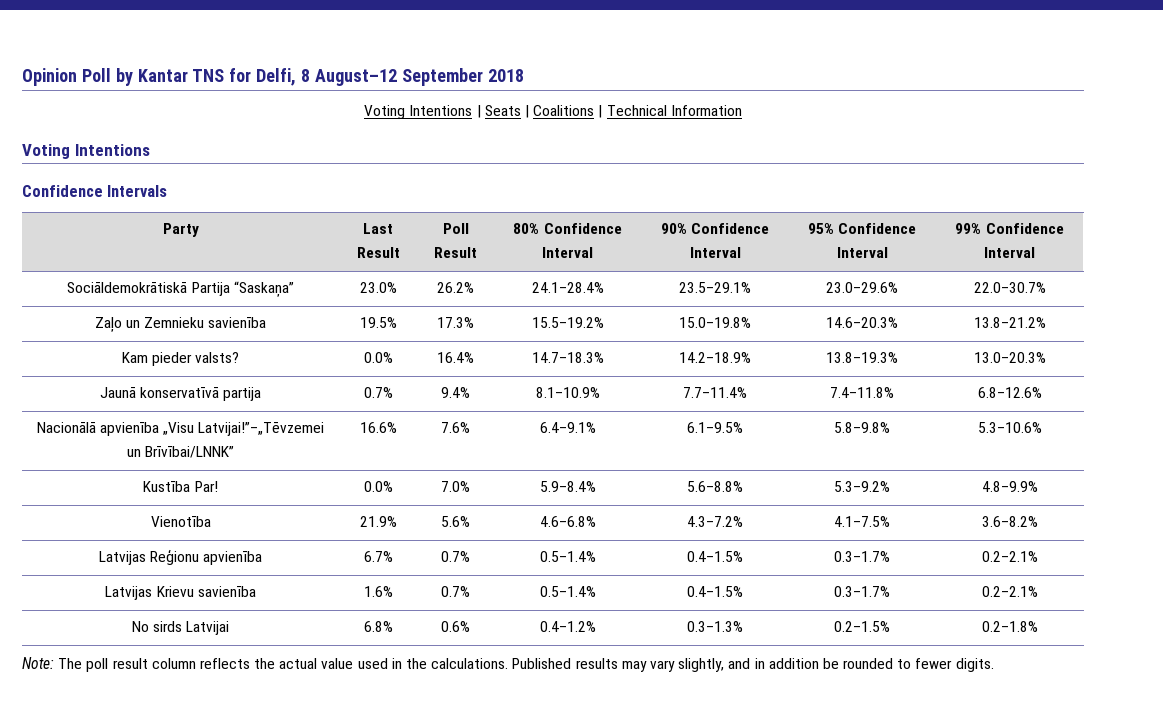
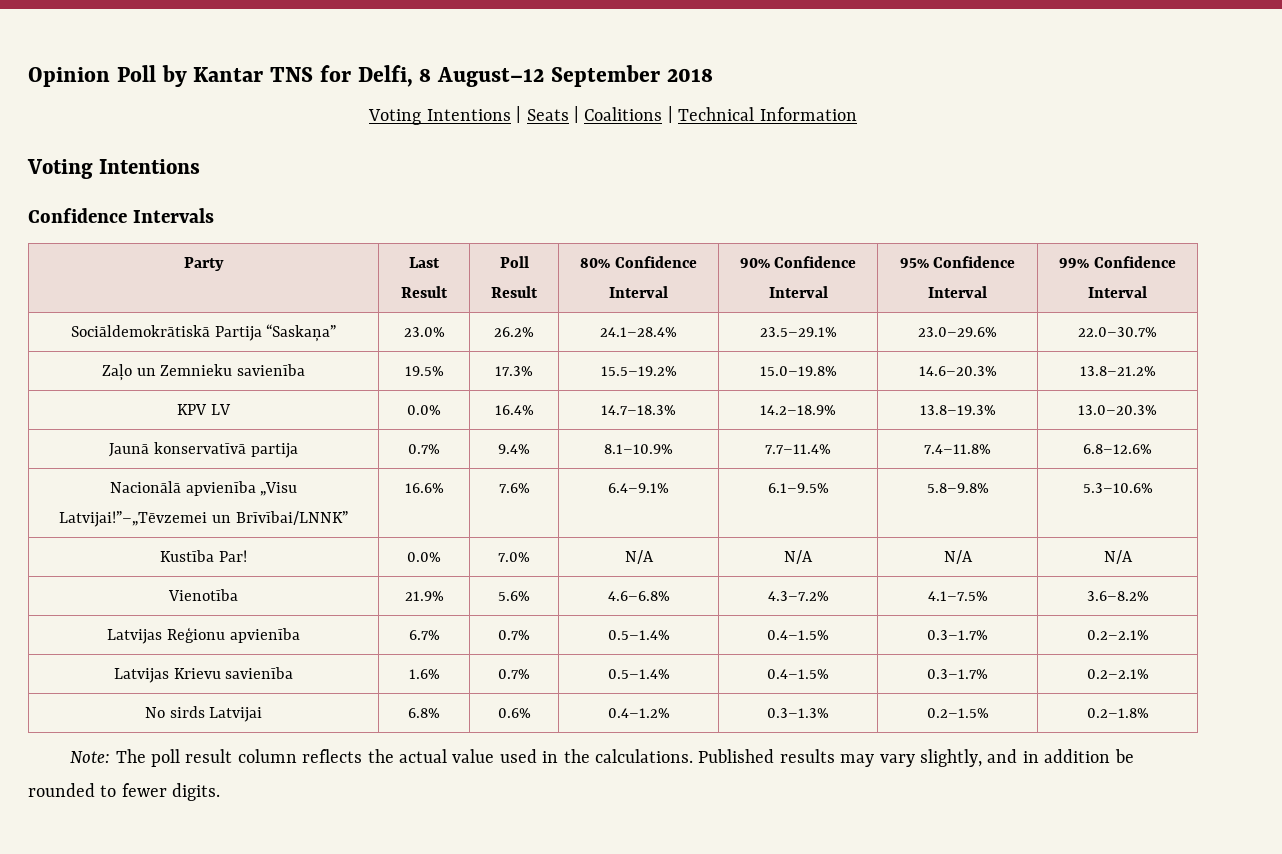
- Kam pieder valsts? | 0.0% | 16.4% | 14.7–18.3% | 14.2–18.9% | 13.8–19.3% | 13.0–20.3%
+ KPV LV | 0.0% | 16.4% | 14.7–18.3% | 14.2–18.9% | 13.8–19.3% | 13.0–20.3%
- Kustība Par! | 0.0% | 7.0% | 5.9–8.4% | 5.6–8.8% | 5.3–9.2% | 4.8–9.9%
+ Kustība Par! | 0.0% | 7.0% | N/A | N/A | N/A | N/A

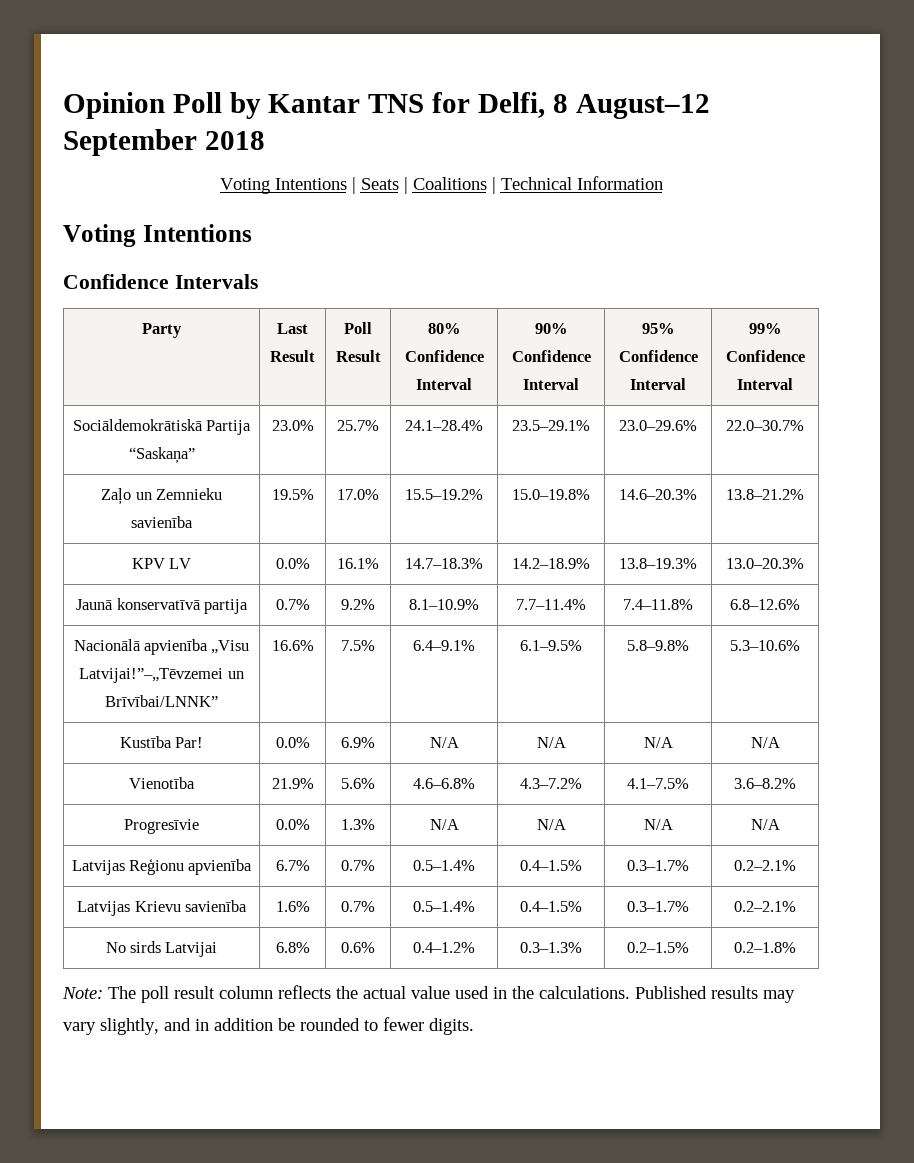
- Sociāldemokrātiskā Partija “Saskaņa” | 23.0% | 26.2% | 24.1–28.4% | 23.5–29.1% | 23.0–29.6% | 22.0–30.7%
+ Sociāldemokrātiskā Partija “Saskaņa” | 23.0% | 25.7% | 24.1–28.4% | 23.5–29.1% | 23.0–29.6% | 22.0–30.7%
- Zaļo un Zemnieku savienība | 19.5% | 17.3% | 15.5–19.2% | 15.0–19.8% | 14.6–20.3% | 13.8–21.2%
+ Zaļo un Zemnieku savienība | 19.5% | 17.0% | 15.5–19.2% | 15.0–19.8% | 14.6–20.3% | 13.8–21.2%
- KPV LV | 0.0% | 16.4% | 14.7–18.3% | 14.2–18.9% | 13.8–19.3% | 13.0–20.3%
+ KPV LV | 0.0% | 16.1% | 14.7–18.3% | 14.2–18.9% | 13.8–19.3% | 13.0–20.3%
- Jaunā konservatīvā partija | 0.7% | 9.4% | 8.1–10.9% | 7.7–11.4% | 7.4–11.8% | 6.8–12.6%
+ Jaunā konservatīvā partija | 0.7% | 9.2% | 8.1–10.9% | 7.7–11.4% | 7.4–11.8% | 6.8–12.6%
- Nacionālā apvienība „Visu Latvijai!”–„Tēvzemei un Brīvībai/LNNK” | 16.6% | 7.6% | 6.4–9.1% | 6.1–9.5% | 5.8–9.8% | 5.3–10.6%
+ Nacionālā apvienība „Visu Latvijai!”–„Tēvzemei un Brīvībai/LNNK” | 16.6% | 7.5% | 6.4–9.1% | 6.1–9.5% | 5.8–9.8% | 5.3–10.6%
- Kustība Par! | 0.0% | 7.0% | N/A | N/A | N/A | N/A
+ Kustība Par! | 0.0% | 6.9% | N/A | N/A | N/A | N/A
+ Progresīvie | 0.0% | 1.3% | N/A | N/A | N/A | N/A

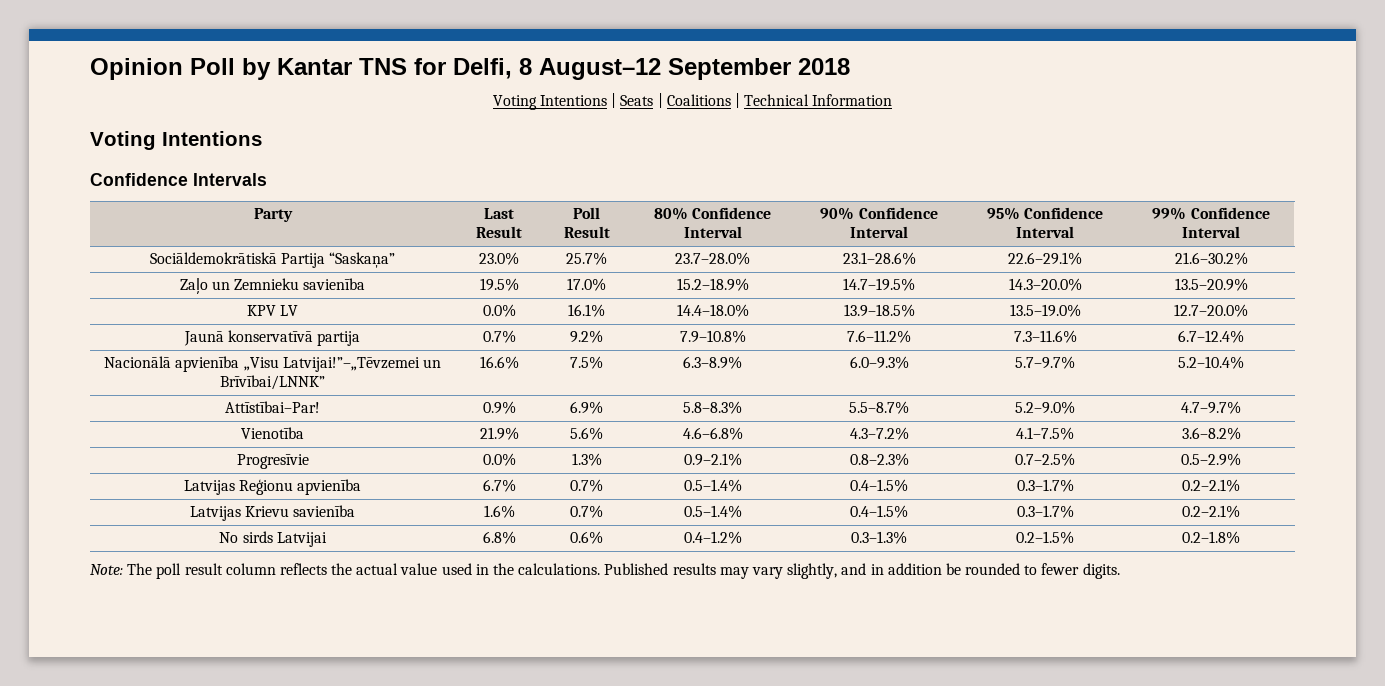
- Sociāldemokrātiskā Partija “Saskaņa” | 23.0% | 25.7% | 24.1–28.4% | 23.5–29.1% | 23.0–29.6% | 22.0–30.7%
+ Sociāldemokrātiskā Partija “Saskaņa” | 23.0% | 25.7% | 23.7–28.0% | 23.1–28.6% | 22.6–29.1% | 21.6–30.2%
- Zaļo un Zemnieku savienība | 19.5% | 17.0% | 15.5–19.2% | 15.0–19.8% | 14.6–20.3% | 13.8–21.2%
+ Zaļo un Zemnieku savienība | 19.5% | 17.0% | 15.2–18.9% | 14.7–19.5% | 14.3–20.0% | 13.5–20.9%
- KPV LV | 0.0% | 16.1% | 14.7–18.3% | 14.2–18.9% | 13.8–19.3% | 13.0–20.3%
+ KPV LV | 0.0% | 16.1% | 14.4–18.0% | 13.9–18.5% | 13.5–19.0% | 12.7–20.0%
- Jaunā konservatīvā partija | 0.7% | 9.2% | 8.1–10.9% | 7.7–11.4% | 7.4–11.8% | 6.8–12.6%
+ Jaunā konservatīvā partija | 0.7% | 9.2% | 7.9–10.8% | 7.6–11.2% | 7.3–11.6% | 6.7–12.4%
- Nacionālā apvienība „Visu Latvijai!”–„Tēvzemei un Brīvībai/LNNK” | 16.6% | 7.5% | 6.4–9.1% | 6.1–9.5% | 5.8–9.8% | 5.3–10.6%
- Kustība Par! | 0.0% | 6.9% | N/A | N/A | N/A | N/A
+ Nacionālā apvienība „Visu Latvijai!”–„Tēvzemei un Brīvībai/LNNK” | 16.6% | 7.5% | 6.3–8.9% | 6.0–9.3% | 5.7–9.7% | 5.2–10.4%
+ Attīstībai–Par! | 0.9% | 6.9% | 5.8–8.3% | 5.5–8.7% | 5.2–9.0% | 4.7–9.7%
- Progresīvie | 0.0% | 1.3% | N/A | N/A | N/A | N/A
+ Progresīvie | 0.0% | 1.3% | 0.9–2.1% | 0.8–2.3% | 0.7–2.5% | 0.5–2.9%

